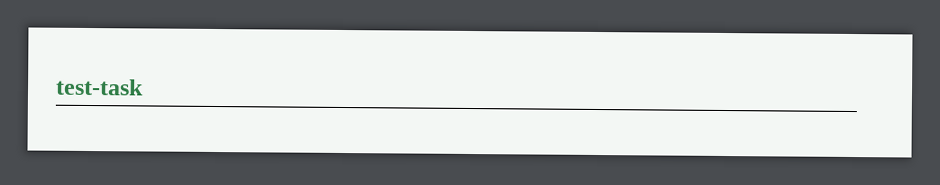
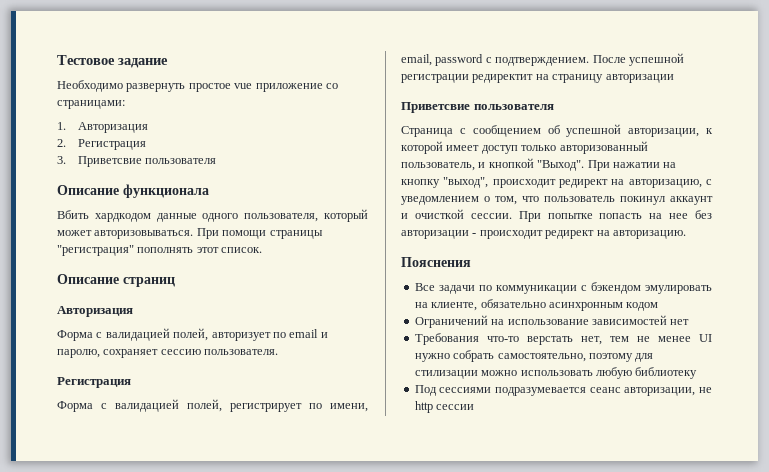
- test-task
+ Тестовое задание
+ Необходимо развернуть простое vue приложение со страницами:
+ 1. Авторизация
+ 2. Регистрация
+ 3. Приветсвие пользователя
+ Описание функционала
+ Вбить хардкодом данные одного пользователя, который может авторизовываться. При помощи страницы "регистрация" пополнять этот список.
+ Описание страниц
+ Авторизация
+ Форма с валидацией полей, авторизует по email и паролю, сохраняет сессию пользователя.
+ Регистрация
+ Форма с валидацией полей, регистрирует по имени, email, password с подтверждением. После успешной регистрации редиректит на страницу авторизации
+ Приветсвие пользователя
+ Страница с сообщением об успешной авторизации, к которой имеет доступ только авторизованный пользователь, и кнопкой "Выход". При нажатии на кнопку "выход", происходит редирект на авторизацию, c уведомлением о том, что пользователь покинул аккаунт и очисткой сессии. При попытке попасть на нее без авторизации - происходит редирект на авторизацию.
+ Пояснения
+ Все задачи по коммуникации с бэкендом эмулировать на клиенте, обязательно асинхронным кодом
+ Ограничений на использование зависимостей нет
+ Требования что-то верстать нет, тем не менее UI нужно собрать самостоятельно, поэтому для стилизации можно использовать любую библиотеку
+ Под сессиями подразумевается сеанс авторизации, не http сессии

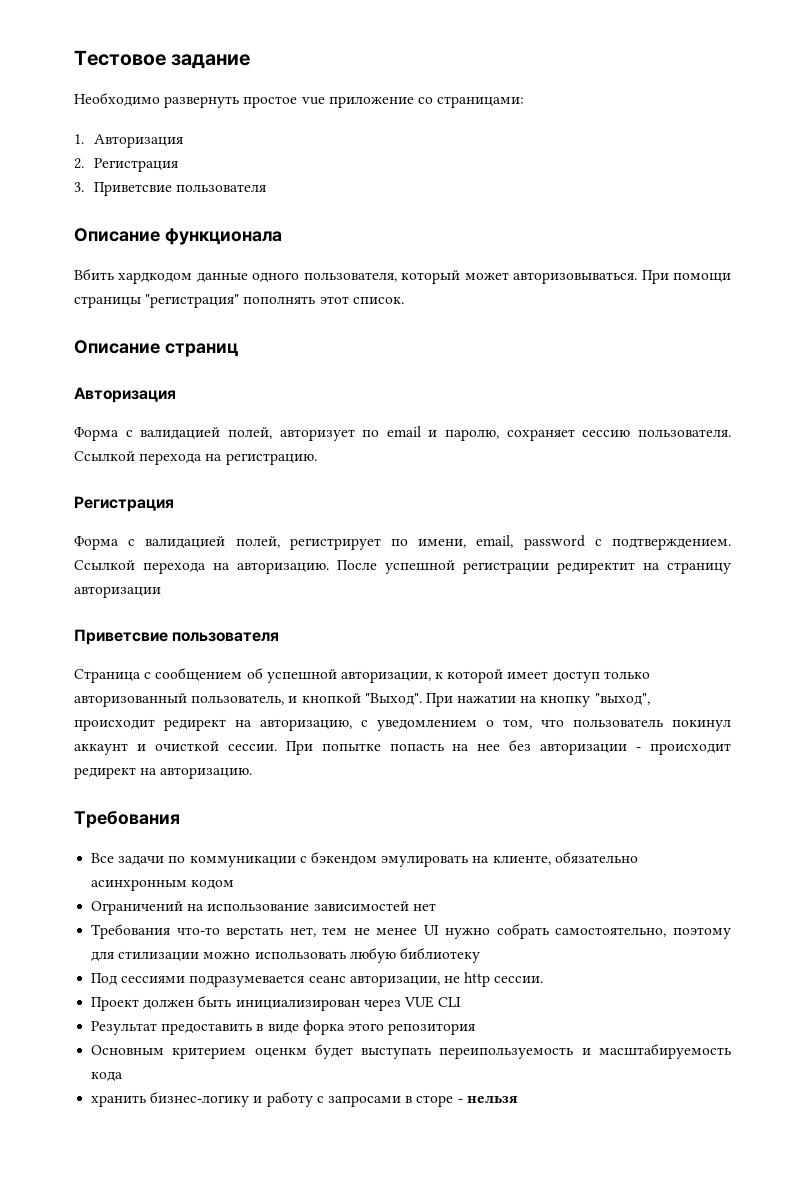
+ Ссылкой перехода на регистрацию.
+ Ссылкой перехода на авторизацию.
  При попытке попасть на нее без авторизации - происходит редирект на авторизацию.
- Пояснения
+ Требования
- Под сессиями подразумевается сеанс авторизации, не http сессии
+ Под сессиями подразумевается сеанс авторизации, не http сессии.
+ Проект должен быть инициализирован через VUE CLI
+ Результат предоставить в виде форка этого репозитория
+ Основным критерием оценкм будет выступать переипользуемость и масштабируемость кода
+ хранить бизнес-логику и работу с запросами в сторе - нельзя

